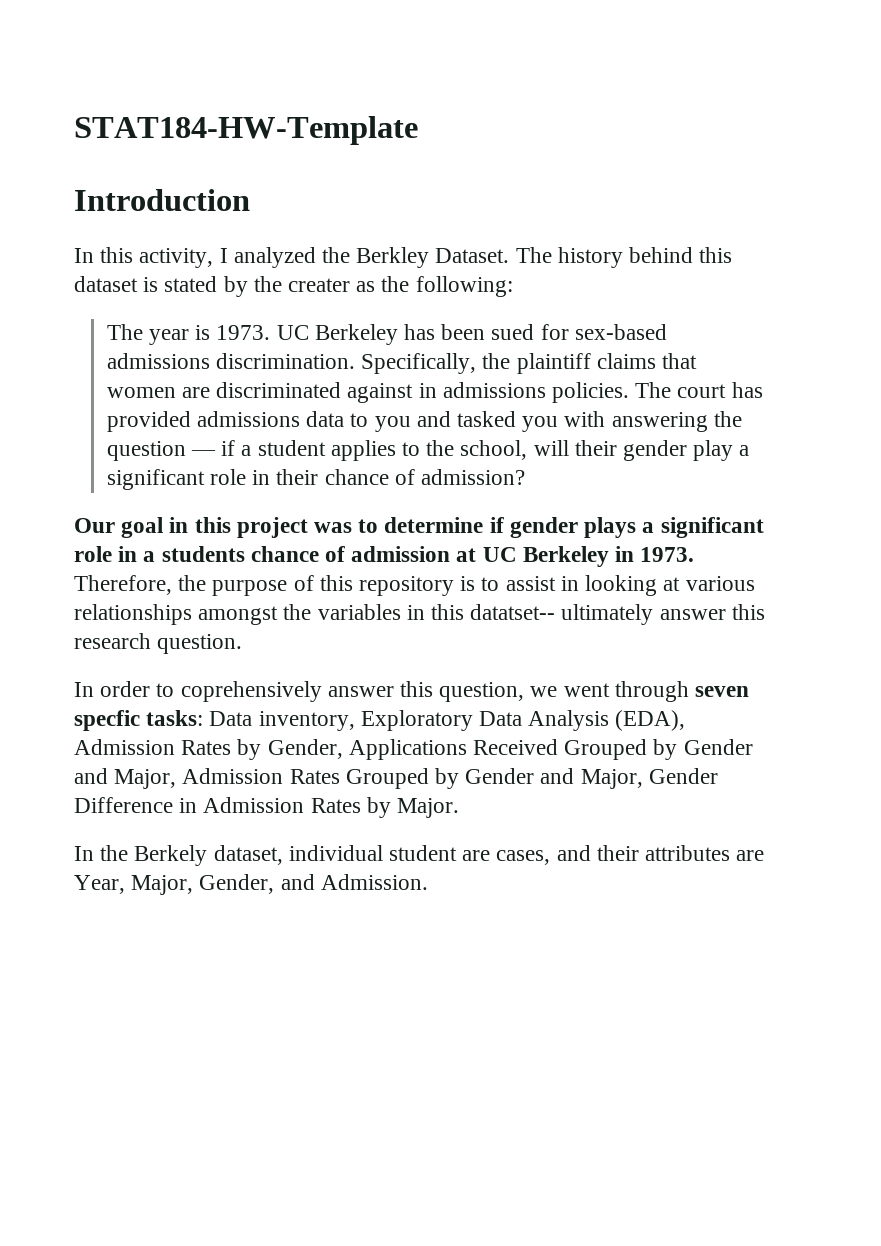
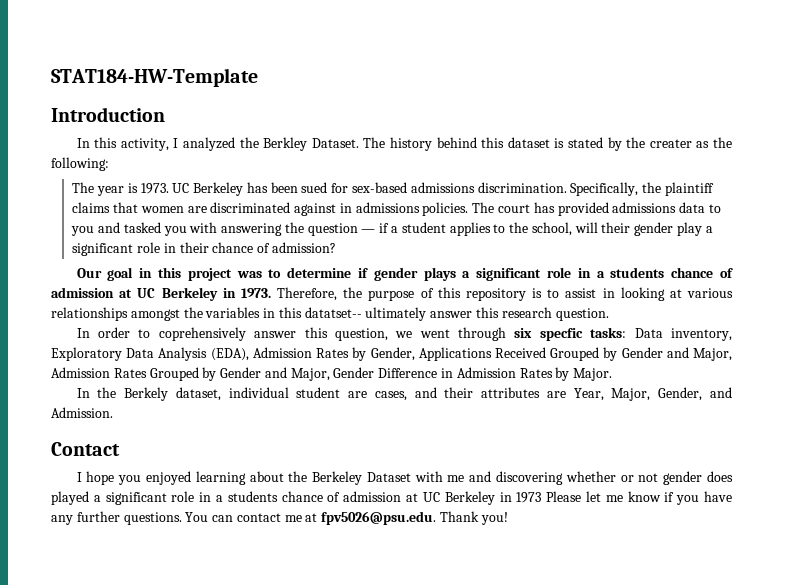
- In order to coprehensively answer this question, we went through seven specfic tasks: Data inventory, Exploratory Data Analysis (EDA), Admission Rates by Gender, Applications Received Grouped by Gender and Major, Admission Rates Grouped by Gender and Major, Gender Difference in Admission Rates by Major.
+ In order to coprehensively answer this question, we went through six specfic tasks: Data inventory, Exploratory Data Analysis (EDA), Admission Rates by Gender, Applications Received Grouped by Gender and Major, Admission Rates Grouped by Gender and Major, Gender Difference in Admission Rates by Major.
+ Contact
+ I hope you enjoyed learning about the Berkeley Dataset with me and discovering whether or not gender does played a significant role in a students chance of admission at UC Berkeley in 1973 Please let me know if you have any further questions. You can contact me at fpv5026@psu.edu. Thank you!

